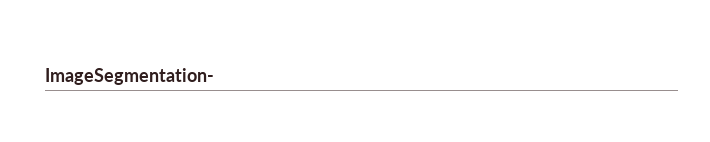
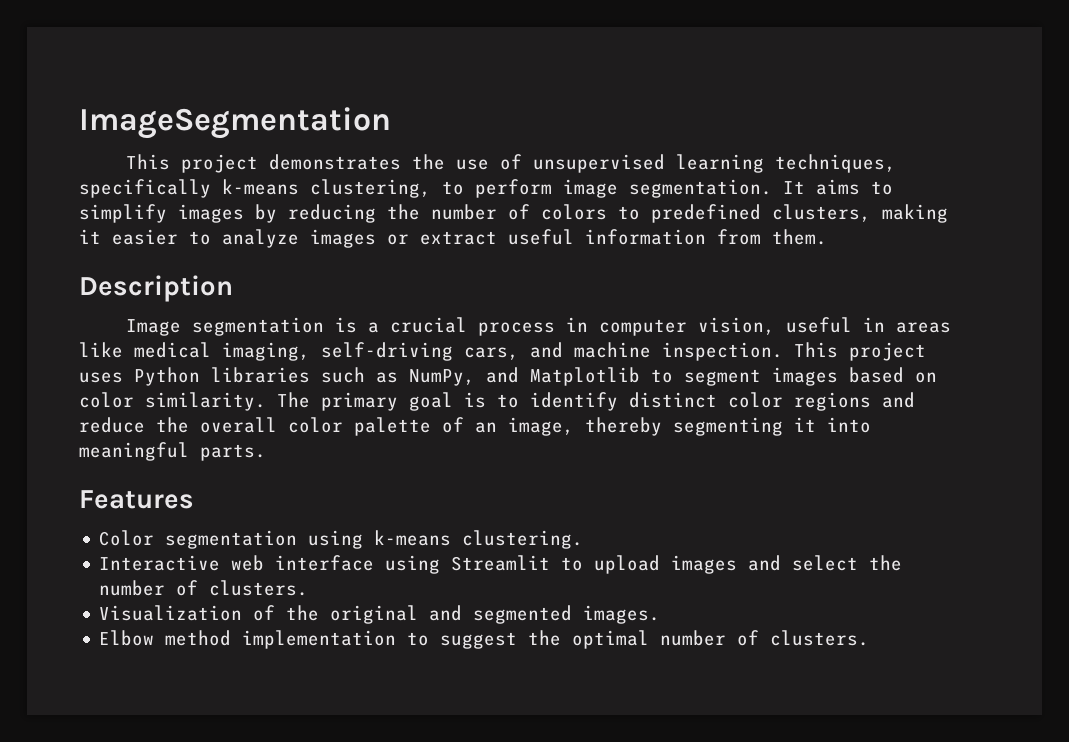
- ImageSegmentation-
+ ImageSegmentation
+ This project demonstrates the use of unsupervised learning techniques, specifically k-means clustering, to perform image segmentation. It aims to simplify images by reducing the number of colors to predefined clusters, making it easier to analyze images or extract useful information from them.
+ Description
+ Image segmentation is a crucial process in computer vision, useful in areas like medical imaging, self-driving cars, and machine inspection. This project uses Python libraries such as NumPy, and Matplotlib to segment images based on color similarity. The primary goal is to identify distinct color regions and reduce the overall color palette of an image, thereby segmenting it into meaningful parts.
+ Features
+ Color segmentation using k-means clustering.
+ Interactive web interface using Streamlit to upload images and select the number of clusters.
+ Visualization of the original and segmented images.
+ Elbow method implementation to suggest the optimal number of clusters.

